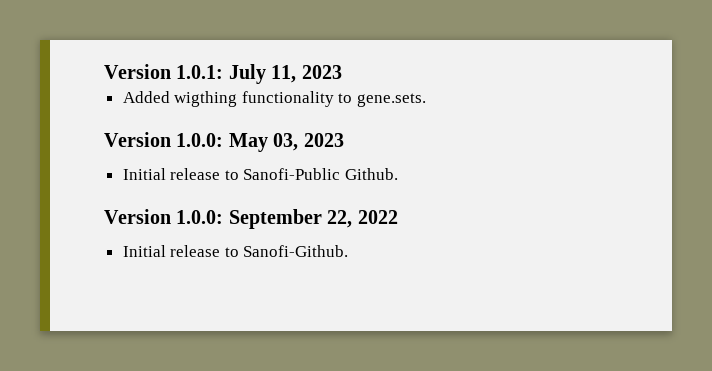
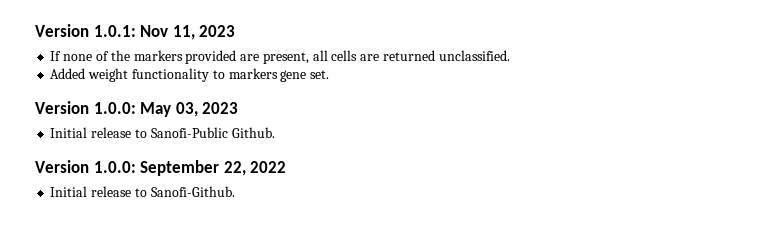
- Version 1.0.1: July 11, 2023
+ Version 1.0.1: Nov 11, 2023
+ If none of the markers provided are present, all cells are returned unclassified.
- Added wigthing functionality to gene.sets.
+ Added weight functionality to markers gene set.

